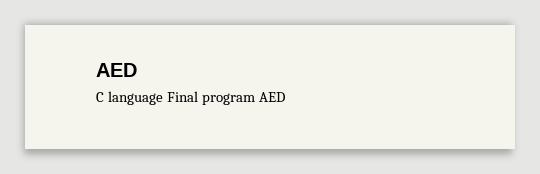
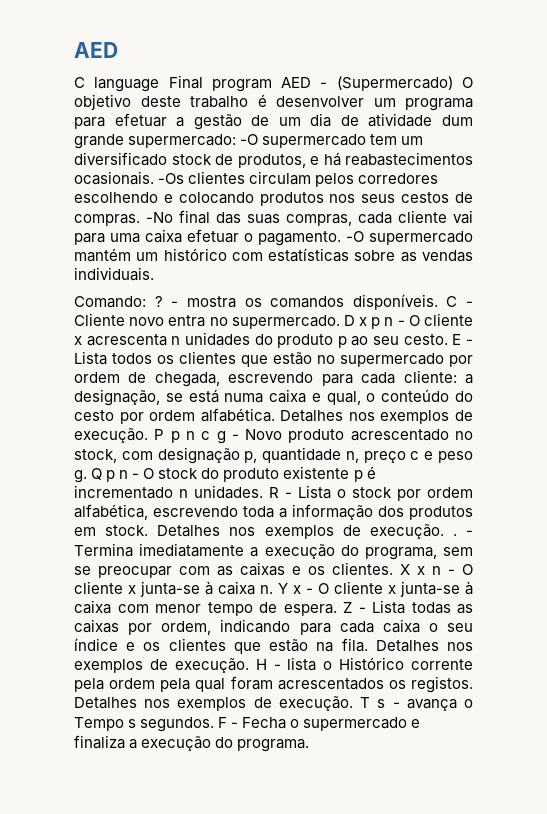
- C language Final program AED
+ C language Final program AED - (Supermercado) O objetivo deste trabalho é desenvolver um programa para efetuar a gestão de um dia de atividade dum grande supermercado: -O supermercado tem um diversificado stock de produtos, e há reabastecimentos ocasionais. -Os clientes circulam pelos corredores escolhendo e colocando produtos nos seus cestos de compras. -No final das suas compras, cada cliente vai para uma caixa efetuar o pagamento. -O supermercado mantém um histórico com estatísticas sobre as vendas individuais.
+ Comando: ? - mostra os comandos disponíveis. C - Cliente novo entra no supermercado. D x p n - O cliente x acrescenta n unidades do produto p ao seu cesto. E - Lista todos os clientes que estão no supermercado por ordem de chegada, escrevendo para cada cliente: a designação, se está numa caixa e qual, o conteúdo do cesto por ordem alfabética. Detalhes nos exemplos de execução. P p n c g - Novo produto acrescentado no stock, com designação p, quantidade n, preço c e peso g. Q p n - O stock do produto existente p é incrementado n unidades. R - Lista o stock por ordem alfabética, escrevendo toda a informação dos produtos em stock. Detalhes nos exemplos de execução. . - Termina imediatamente a execução do programa, sem se preocupar com as caixas e os clientes. X x n - O cliente x junta-se à caixa n. Y x - O cliente x junta-se à caixa com menor tempo de espera. Z - Lista todas as caixas por ordem, indicando para cada caixa o seu índice e os clientes que estão na fila. Detalhes nos exemplos de execução. H - lista o Histórico corrente pela ordem pela qual foram acrescentados os registos. Detalhes nos exemplos de execução. T s - avança o Tempo s segundos. F - Fecha o supermercado e finaliza a execução do programa.

